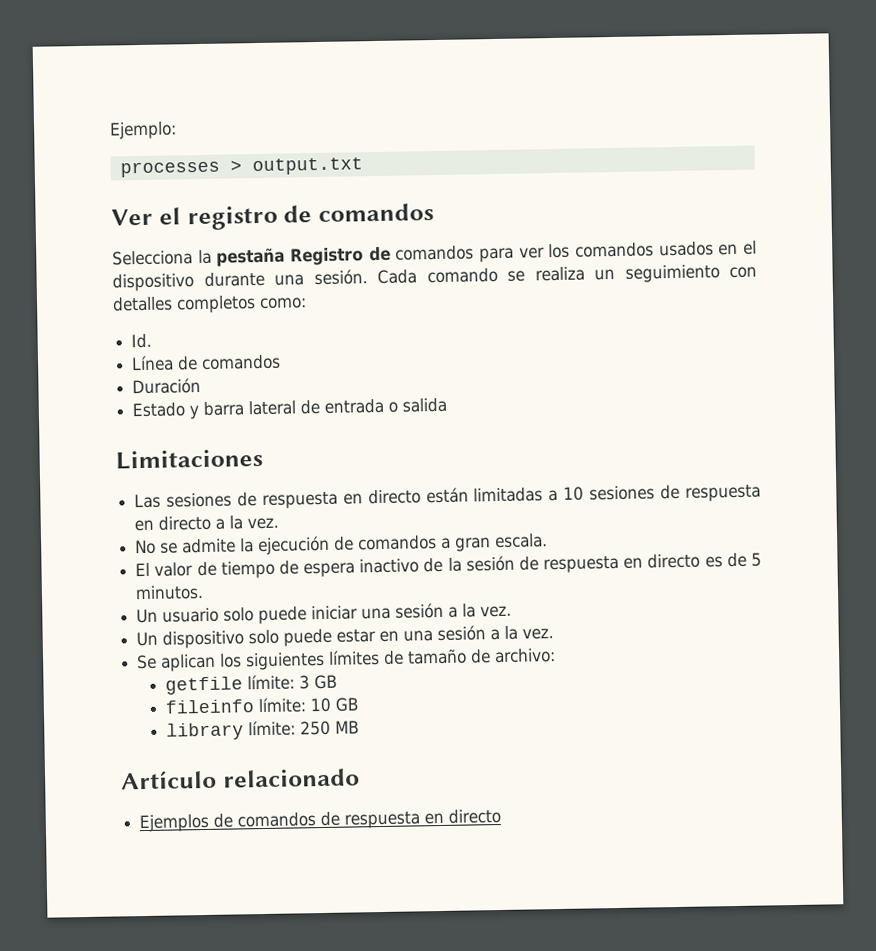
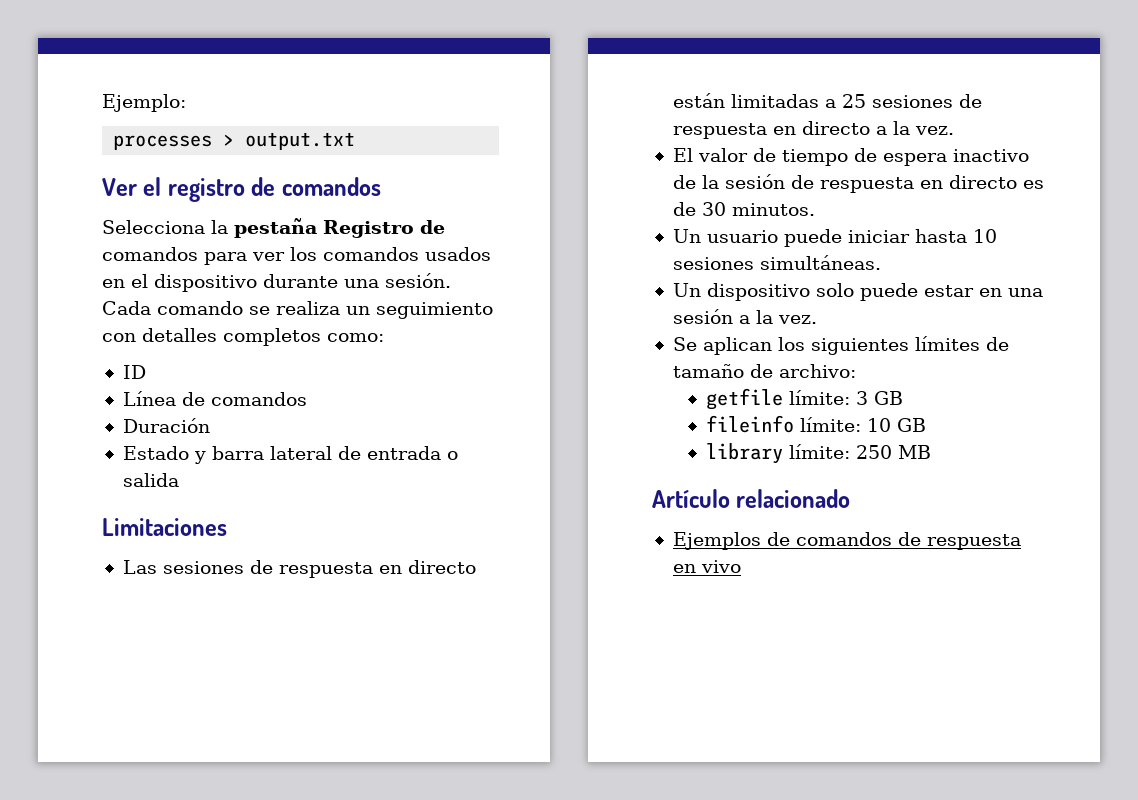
- Id.
+ ID
- Las sesiones de respuesta en directo están limitadas a 10 sesiones de respuesta en directo a la vez.
+ Las sesiones de respuesta en directo están limitadas a 25 sesiones de respuesta en directo a la vez.
- No se admite la ejecución de comandos a gran escala.
- El valor de tiempo de espera inactivo de la sesión de respuesta en directo es de 5 minutos.
+ El valor de tiempo de espera inactivo de la sesión de respuesta en directo es de 30 minutos.
- Un usuario solo puede iniciar una sesión a la vez.
+ Un usuario puede iniciar hasta 10 sesiones simultáneas.
- Ejemplos de comandos de respuesta en directo
+ Ejemplos de comandos de respuesta en vivo

